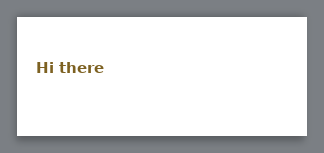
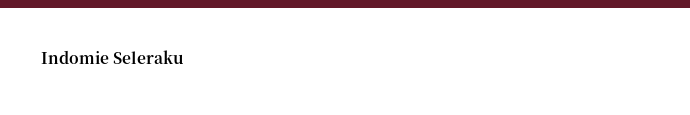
- Hi there
+ Indomie Seleraku

